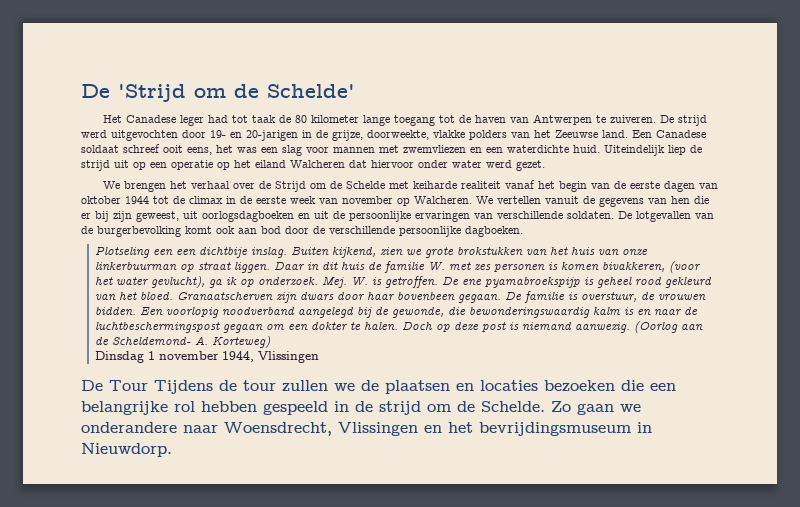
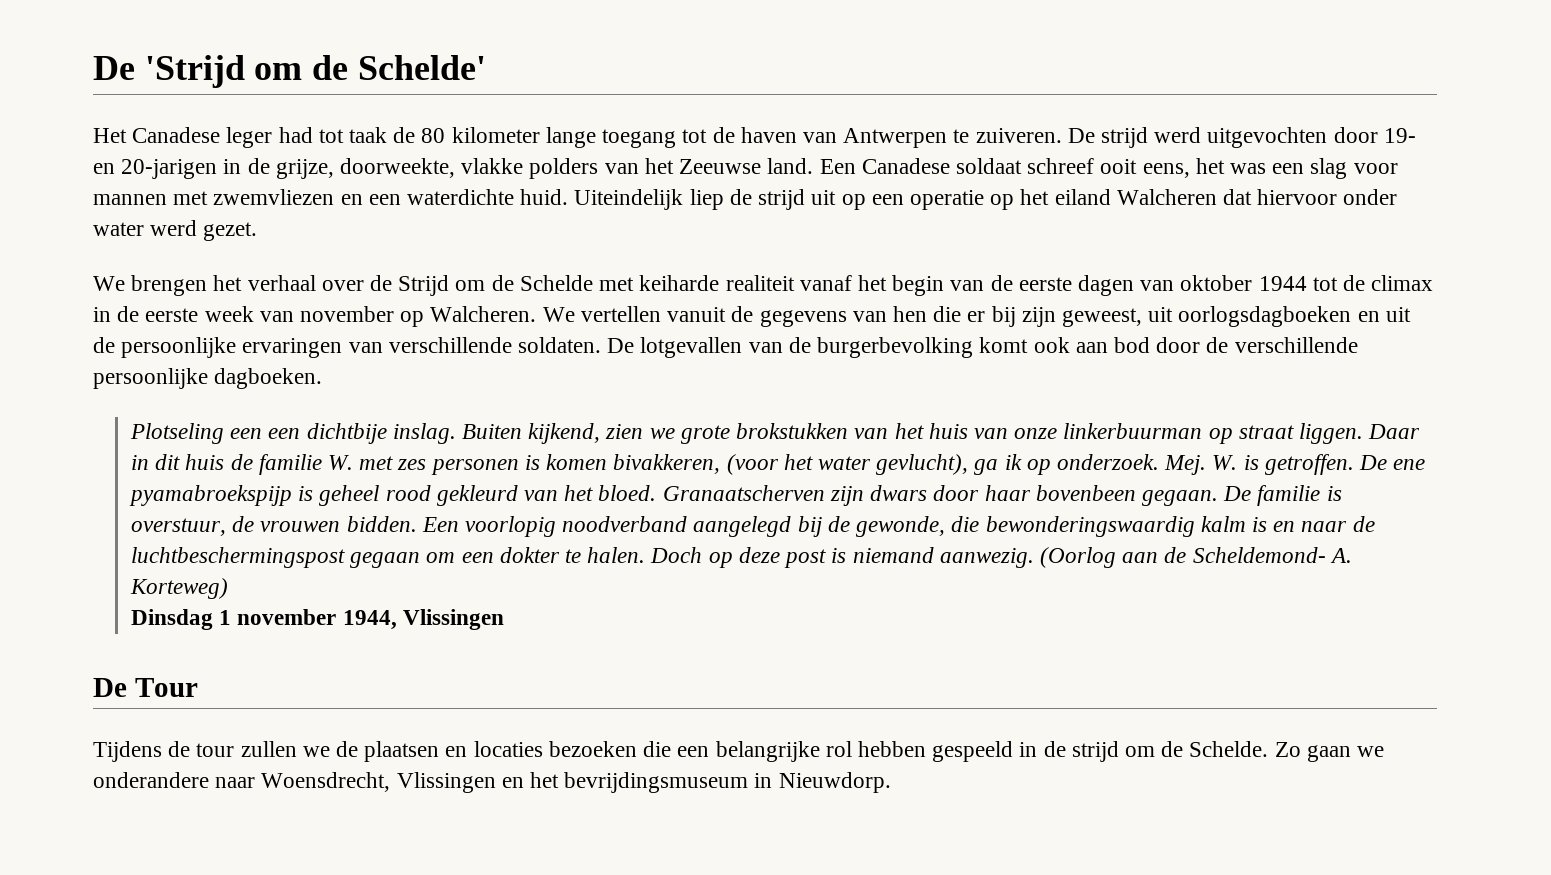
- De Tour Tijdens de tour zullen we de plaatsen en locaties bezoeken die een belangrijke rol hebben gespeeld in de strijd om de Schelde.
+ De Tour
+ Tijdens de tour zullen we de plaatsen en locaties bezoeken die een belangrijke rol hebben gespeeld in de strijd om de Schelde.

